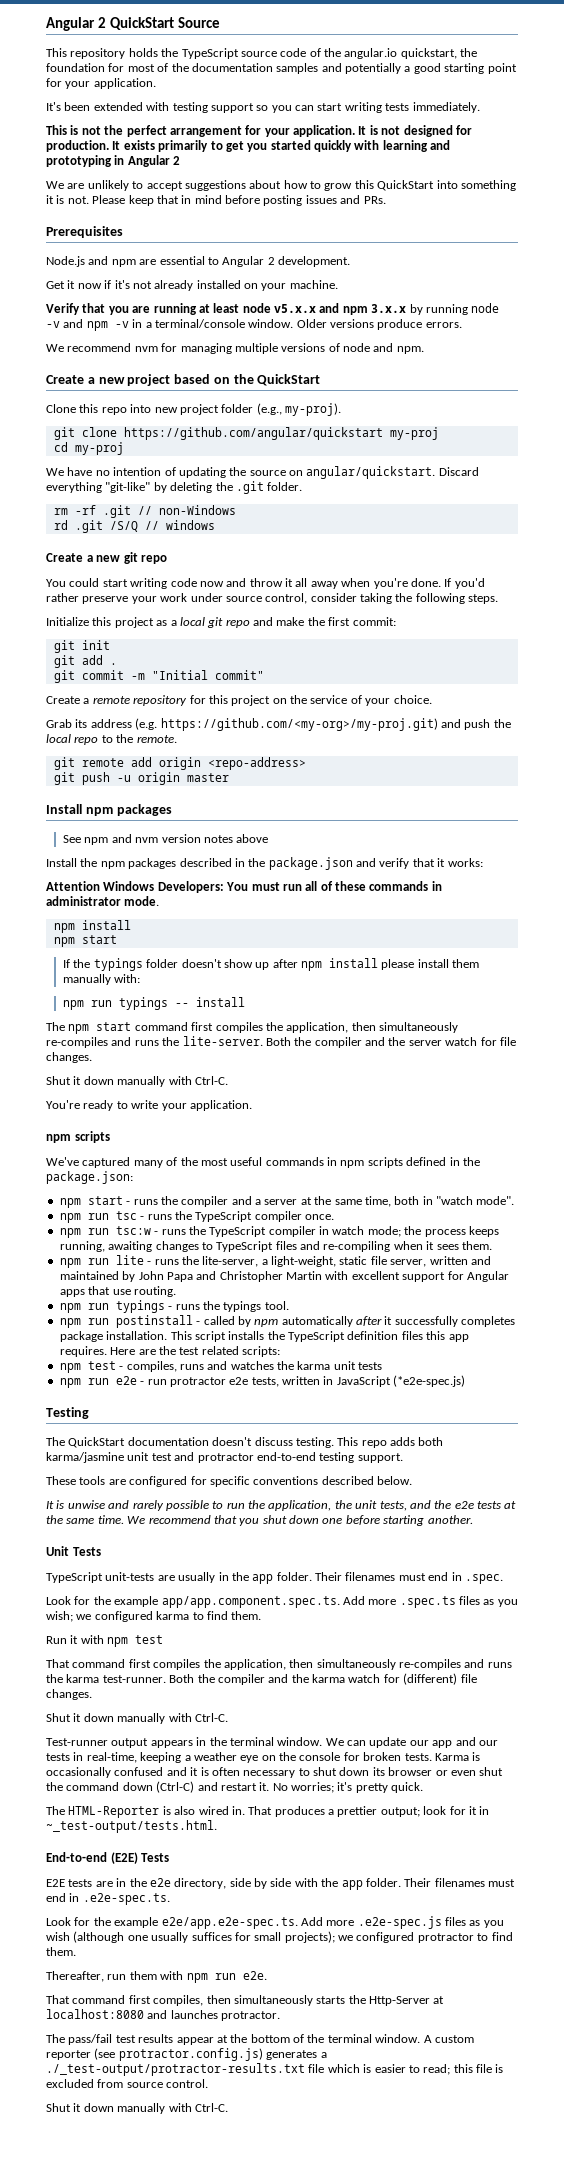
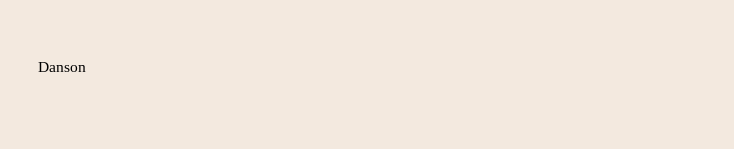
- Angular 2 QuickStart Source
- This repository holds the TypeScript source code of the angular.io quickstart, the foundation for most of the documentation samples and potentially a good starting point for your application.
- It's been extended with testing support so you can start writing tests immediately.
- This is not the perfect arrangement for your application. It is not designed for production. It exists primarily to get you started quickly with learning and prototyping in Angular 2
- We are unlikely to accept suggestions about how to grow this QuickStart into something it is not. Please keep that in mind before posting issues and PRs.
- Prerequisites
- Node.js and npm are essential to Angular 2 development.
- Get it now if it's not already installed on your machine.
- Verify that you are running at least node v5.x.x and npm 3.x.x by running node -v and npm -v in a terminal/console window. Older versions produce errors.
- We recommend nvm for managing multiple versions of node and npm.
- Create a new project based on the QuickStart
- Clone this repo into new project folder (e.g., my-proj).
- git clone https://github.com/angular/quickstart my-proj
- cd my-proj
- We have no intention of updating the source on angular/quickstart. Discard everything "git-like" by deleting the .git folder.
- rm -rf .git // non-Windows
- rd .git /S/Q // windows
- Create a new git repo
- You could start writing code now and throw it all away when you're done. If you'd rather preserve your work under source control, consider taking the following steps.
- Initialize this project as a local git repo and make the first commit:
- git init
- git add .
- git commit -m "Initial commit"
- Create a remote repository for this project on the service of your choice.
- Grab its address (e.g. https://github.com/<my-org>/my-proj.git) and push the local repo to the remote.
- git remote add origin <repo-address>
- git push -u origin master
- Install npm packages
- See npm and nvm version notes above
- Install the npm packages described in the package.json and verify that it works:
- Attention Windows Developers: You must run all of these commands in administrator mode.
- npm install
- npm start
- If the typings folder doesn't show up after npm install please install them manually with:
- npm run typings -- install
- The npm start command first compiles the application, then simultaneously re-compiles and runs the lite-server. Both the compiler and the server watch for file changes.
- Shut it down manually with Ctrl-C.
- You're ready to write your application.
- npm scripts
- We've captured many of the most useful commands in npm scripts defined in the package.json:
- npm start - runs the compiler and a server at the same time, both in "watch mode".
- npm run tsc - runs the TypeScript compiler once.
- npm run tsc:w - runs the TypeScript compiler in watch mode; the process keeps running, awaiting changes to TypeScript files and re-compiling when it sees them.
- npm run lite - runs the lite-server, a light-weight, static file server, written and maintained by John Papa and Christopher Martin with excellent support for Angular apps that use routing.
- npm run typings - runs the typings tool.
- npm run postinstall - called by npm automatically after it successfully completes package installation. This script installs the TypeScript definition files this app requires. Here are the test related scripts:
- npm test - compiles, runs and watches the karma unit tests
- npm run e2e - run protractor e2e tests, written in JavaScript (*e2e-spec.js)
- Testing
- The QuickStart documentation doesn't discuss testing. This repo adds both karma/jasmine unit test and protractor end-to-end testing support.
- These tools are configured for specific conventions described below.
- It is unwise and rarely possible to run the application, the unit tests, and the e2e tests at the same time. We recommend that you shut down one before starting another.
- Unit Tests
- TypeScript unit-tests are usually in the app folder. Their filenames must end in .spec.
- Look for the example app/app.component.spec.ts. Add more .spec.ts files as you wish; we configured karma to find them.
- Run it with npm test
- That command first compiles the application, then simultaneously re-compiles and runs the karma test-runner. Both the compiler and the karma watch for (different) file changes.
- Shut it down manually with Ctrl-C.
- Test-runner output appears in the terminal window. We can update our app and our tests in real-time, keeping a weather eye on the console for broken tests. Karma is occasionally confused and it is often necessary to shut down its browser or even shut the command down (Ctrl-C) and restart it. No worries; it's pretty quick.
- The HTML-Reporter is also wired in. That produces a prettier output; look for it in ~_test-output/tests.html.
- End-to-end (E2E) Tests
- E2E tests are in the e2e directory, side by side with the app folder. Their filenames must end in .e2e-spec.ts.
- Look for the example e2e/app.e2e-spec.ts. Add more .e2e-spec.js files as you wish (although one usually suffices for small projects); we configured protractor to find them.
- Thereafter, run them with npm run e2e.
- That command first compiles, then simultaneously starts the Http-Server at localhost:8080 and launches protractor.
- The pass/fail test results appear at the bottom of the terminal window. A custom reporter (see protractor.config.js) generates a ./_test-output/protractor-results.txt file which is easier to read; this file is excluded from source control.
- Shut it down manually with Ctrl-C.
+ Danson

